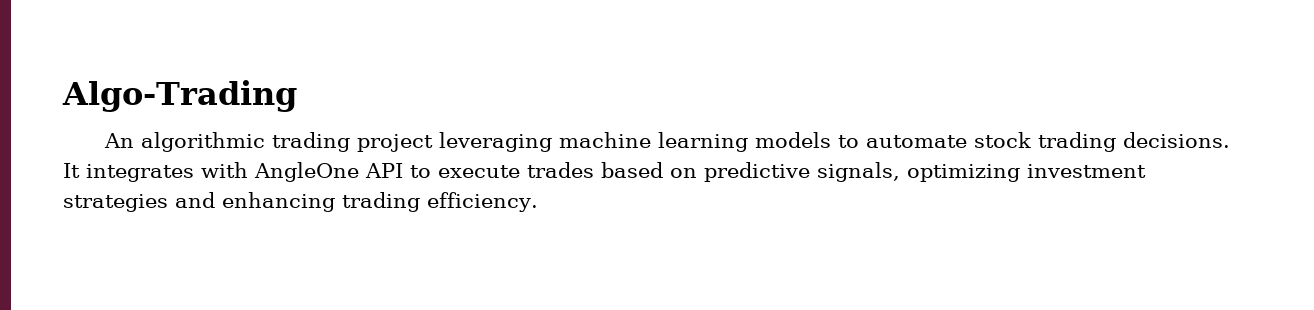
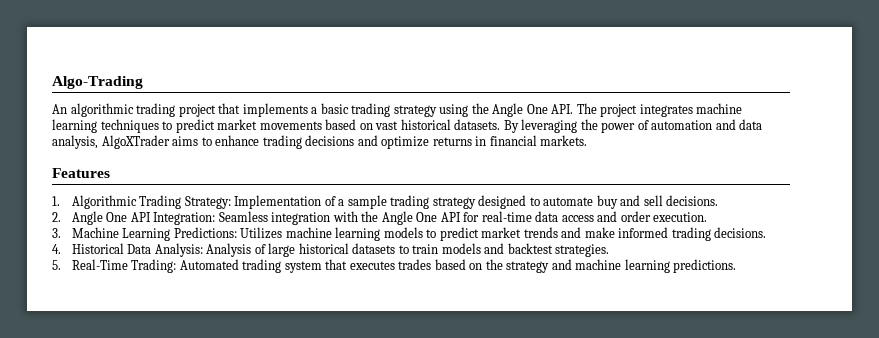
- An algorithmic trading project leveraging machine learning models to automate stock trading decisions. It integrates with AngleOne API to execute trades based on predictive signals, optimizing investment strategies and enhancing trading efficiency.
+ An algorithmic trading project that implements a basic trading strategy using the Angle One API. The project integrates machine learning techniques to predict market movements based on vast historical datasets. By leveraging the power of automation and data analysis, AlgoXTrader aims to enhance trading decisions and optimize returns in financial markets.
+ Features
+ 1. Algorithmic Trading Strategy: Implementation of a sample trading strategy designed to automate buy and sell decisions.
+ 2. Angle One API Integration: Seamless integration with the Angle One API for real-time data access and order execution.
+ 3. Machine Learning Predictions: Utilizes machine learning models to predict market trends and make informed trading decisions.
+ 4. Historical Data Analysis: Analysis of large historical datasets to train models and backtest strategies.
+ 5. Real-Time Trading: Automated trading system that executes trades based on the strategy and machine learning predictions.

